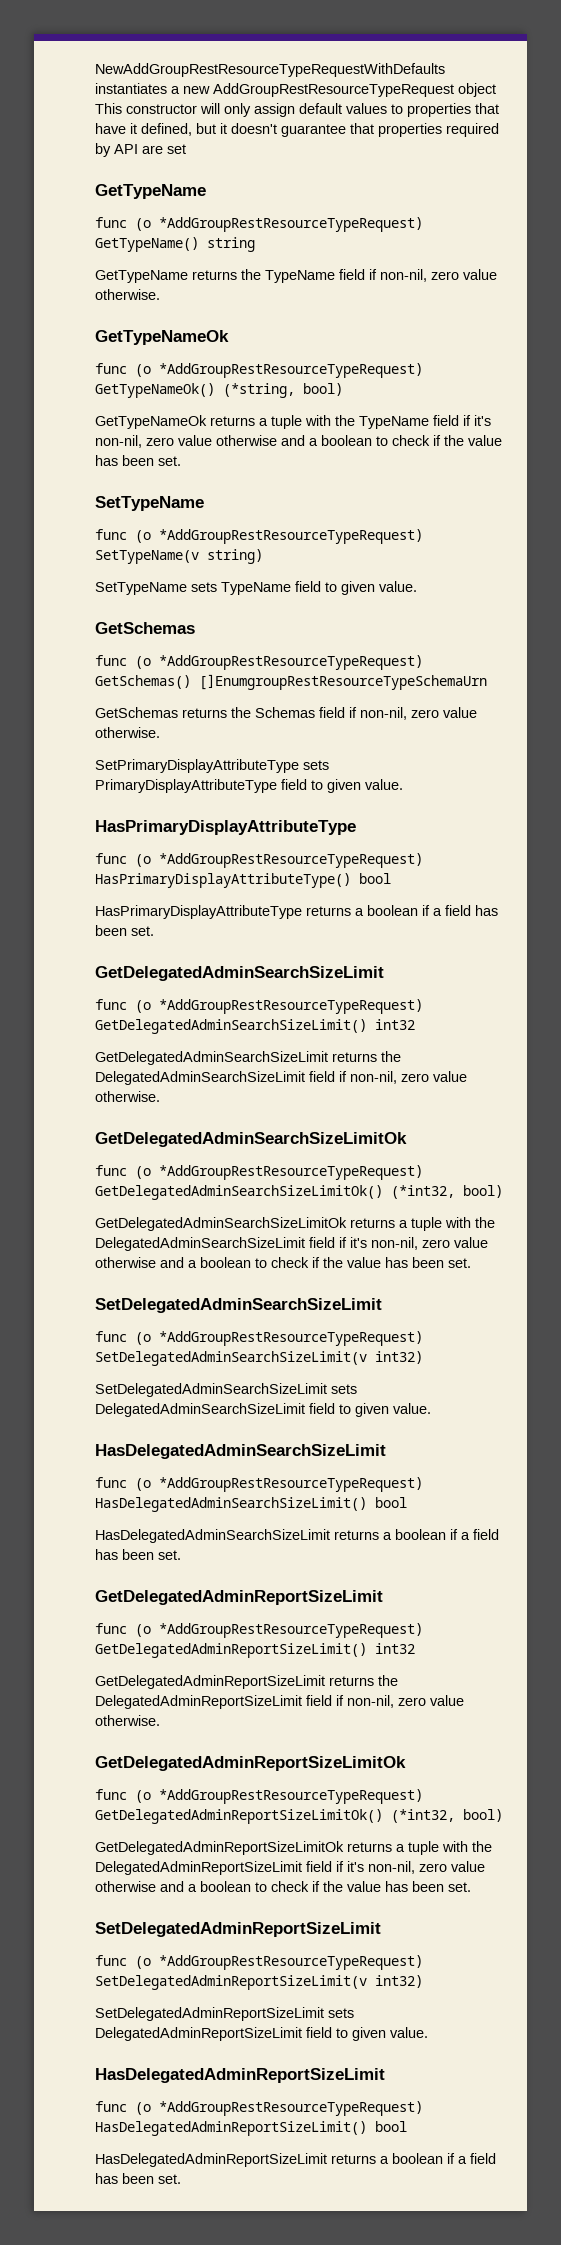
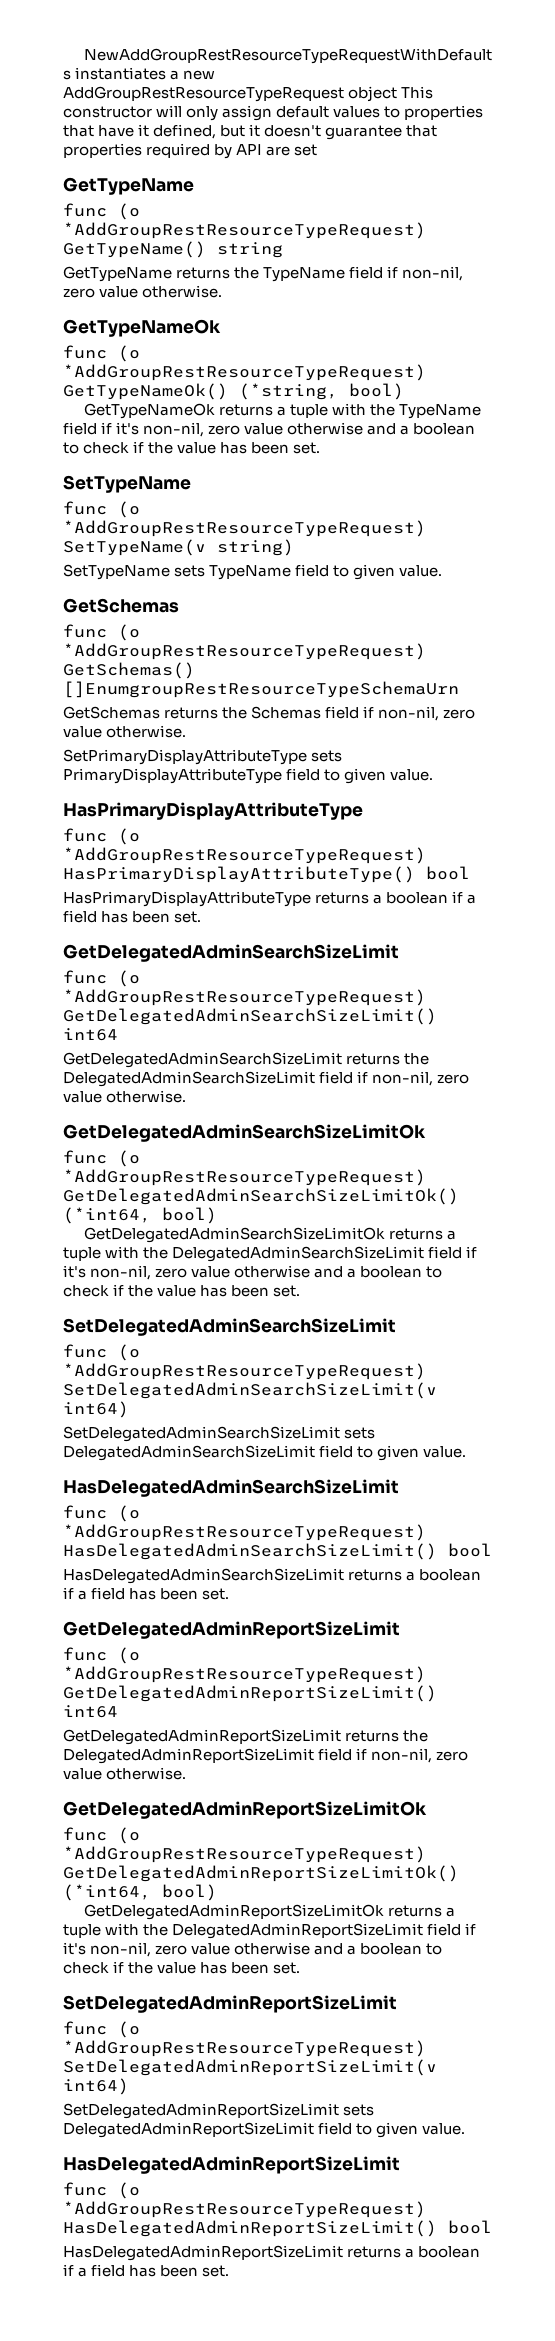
- func (o *AddGroupRestResourceTypeRequest) GetDelegatedAdminSearchSizeLimit() int32
+ func (o *AddGroupRestResourceTypeRequest) GetDelegatedAdminSearchSizeLimit() int64
- func (o *AddGroupRestResourceTypeRequest) GetDelegatedAdminSearchSizeLimitOk() (*int32, bool)
+ func (o *AddGroupRestResourceTypeRequest) GetDelegatedAdminSearchSizeLimitOk() (*int64, bool)
- func (o *AddGroupRestResourceTypeRequest) SetDelegatedAdminSearchSizeLimit(v int32)
+ func (o *AddGroupRestResourceTypeRequest) SetDelegatedAdminSearchSizeLimit(v int64)
- func (o *AddGroupRestResourceTypeRequest) GetDelegatedAdminReportSizeLimit() int32
+ func (o *AddGroupRestResourceTypeRequest) GetDelegatedAdminReportSizeLimit() int64
- func (o *AddGroupRestResourceTypeRequest) GetDelegatedAdminReportSizeLimitOk() (*int32, bool)
+ func (o *AddGroupRestResourceTypeRequest) GetDelegatedAdminReportSizeLimitOk() (*int64, bool)
- func (o *AddGroupRestResourceTypeRequest) SetDelegatedAdminReportSizeLimit(v int32)
+ func (o *AddGroupRestResourceTypeRequest) SetDelegatedAdminReportSizeLimit(v int64)

